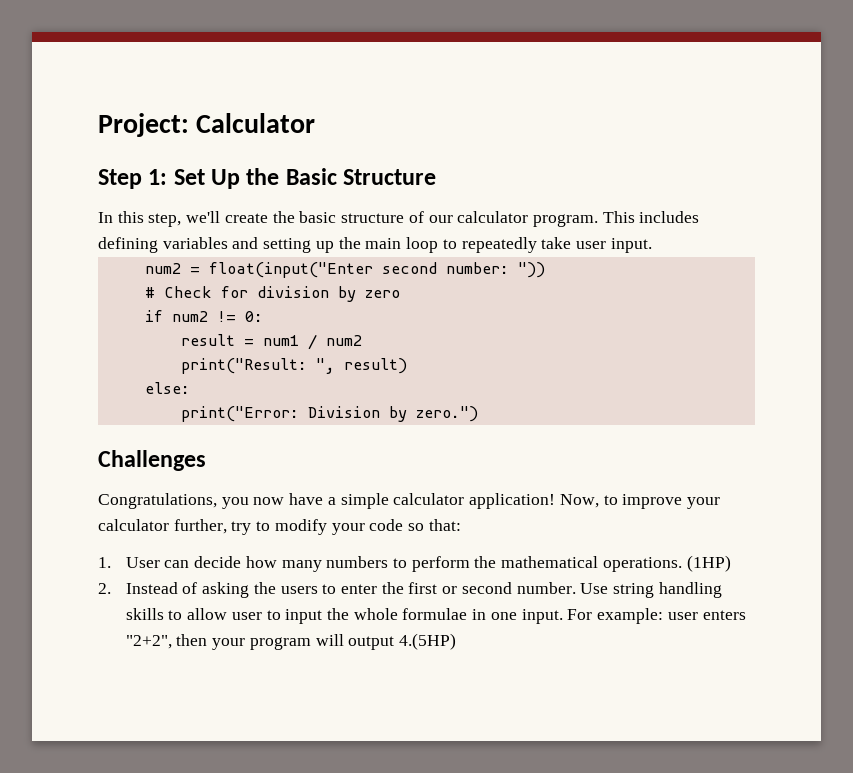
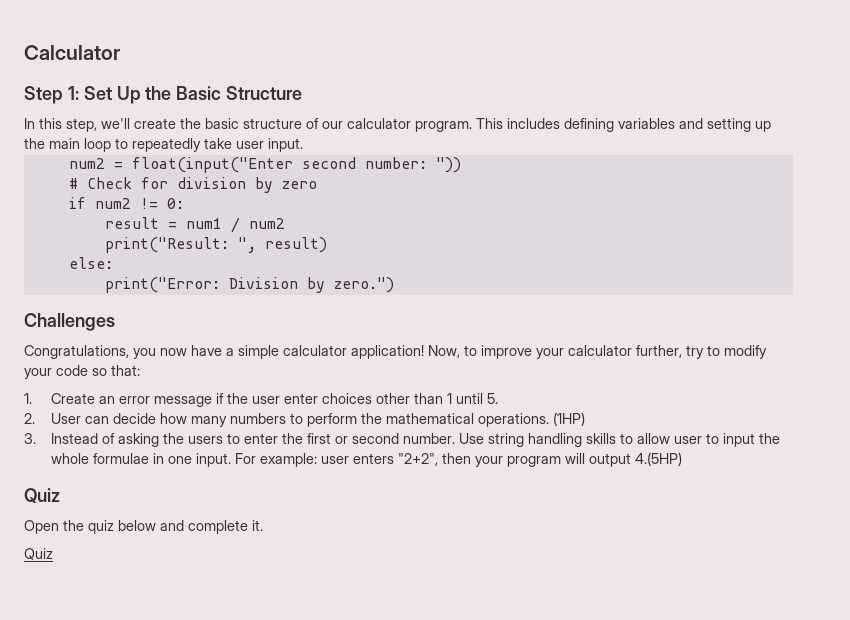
- Project: Calculator
+ Calculator
- 1. User can decide how many numbers to perform the mathematical operations.
+ 1. Create an error message if the user enter choices other than 1 until 5.
+ 2. User can decide how many numbers to perform the mathematical operations.
- 2. Instead of asking the users to enter the first or second number.
+ 3. Instead of asking the users to enter the first or second number.
  For example: user enters "2+2", then your program will output 4.(5HP)
+ Quiz
+ Open the quiz below and complete it.
+ Quiz

